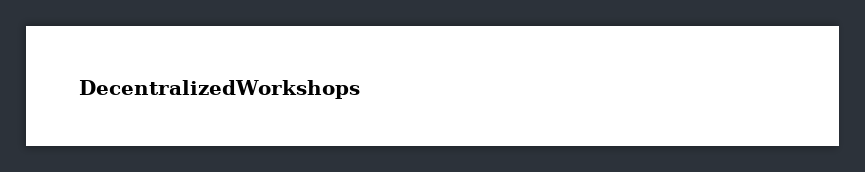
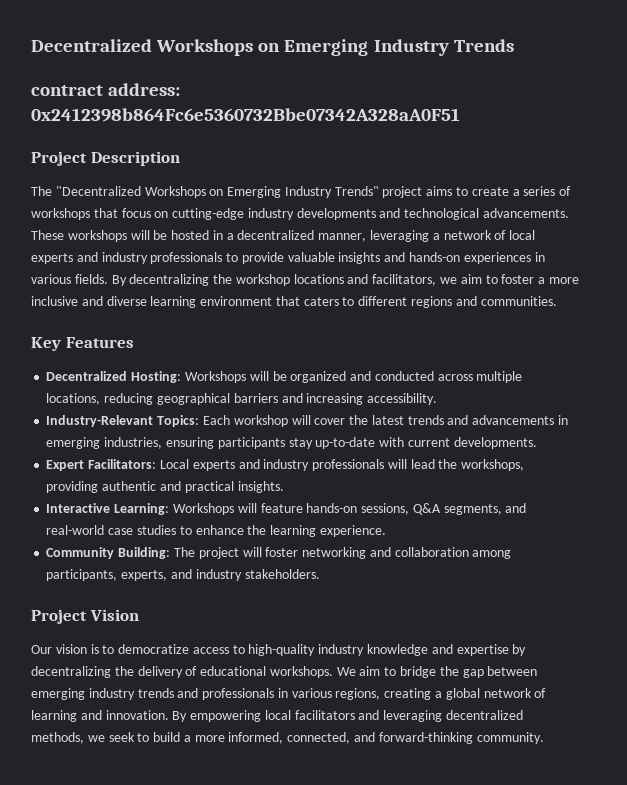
- DecentralizedWorkshops
+ Decentralized Workshops on Emerging Industry Trends
+ contract address: 0x2412398b864Fc6e5360732Bbe07342A328aA0F51
+ Project Description
+ The "Decentralized Workshops on Emerging Industry Trends" project aims to create a series of workshops that focus on cutting-edge industry developments and technological advancements. These workshops will be hosted in a decentralized manner, leveraging a network of local experts and industry professionals to provide valuable insights and hands-on experiences in various fields. By decentralizing the workshop locations and facilitators, we aim to foster a more inclusive and diverse learning environment that caters to different regions and communities.
+ Key Features
+ Decentralized Hosting: Workshops will be organized and conducted across multiple locations, reducing geographical barriers and increasing accessibility.
+ Industry-Relevant Topics: Each workshop will cover the latest trends and advancements in emerging industries, ensuring participants stay up-to-date with current developments.
+ Expert Facilitators: Local experts and industry professionals will lead the workshops, providing authentic and practical insights.
+ Interactive Learning: Workshops will feature hands-on sessions, Q&A segments, and real-world case studies to enhance the learning experience.
+ Community Building: The project will foster networking and collaboration among participants, experts, and industry stakeholders.
+ Project Vision
+ Our vision is to democratize access to high-quality industry knowledge and expertise by decentralizing the delivery of educational workshops. We aim to bridge the gap between emerging industry trends and professionals in various regions, creating a global network of learning and innovation. By empowering local facilitators and leveraging decentralized methods, we seek to build a more informed, connected, and forward-thinking community.

